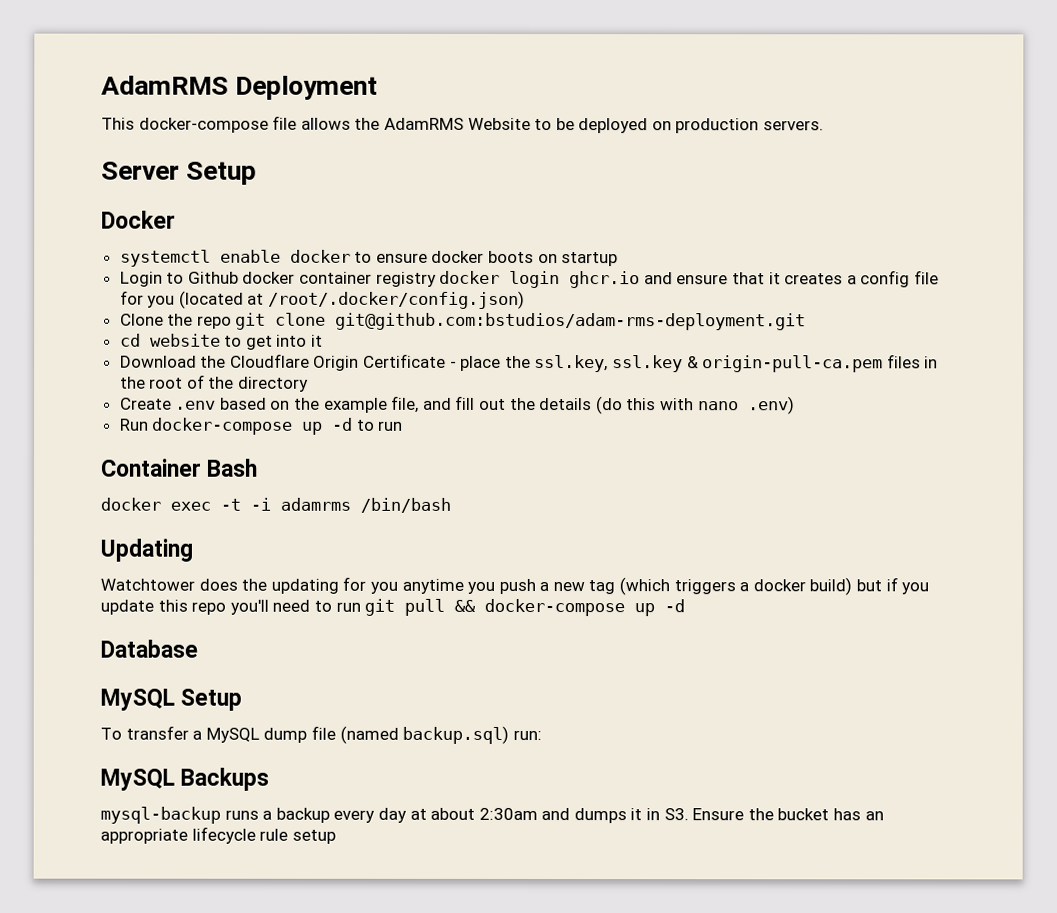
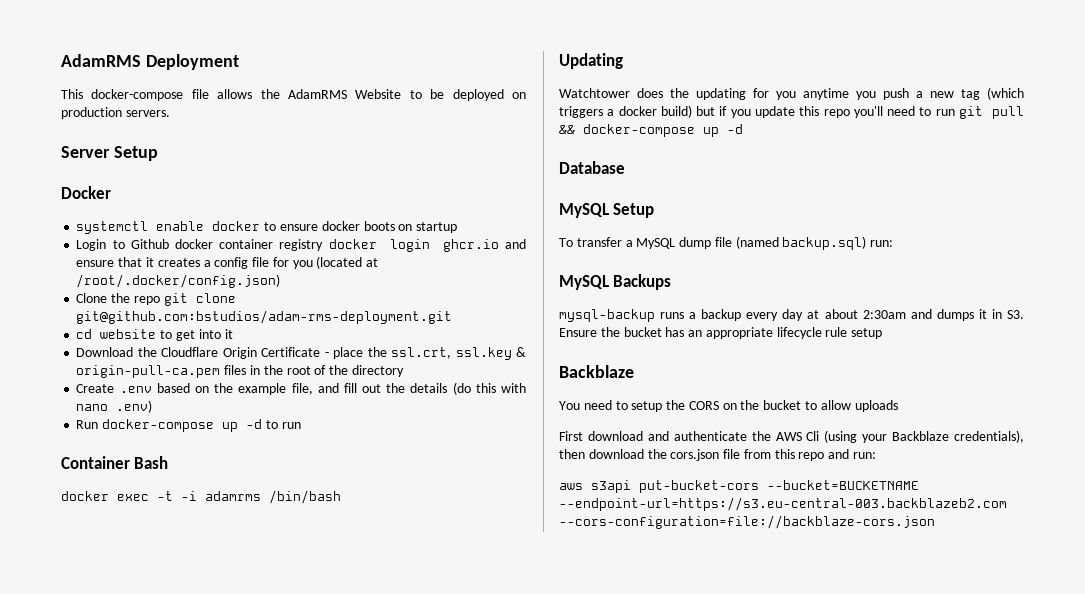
- Download the Cloudflare Origin Certificate - place the ssl.key, ssl.key & origin-pull-ca.pem files in the root of the directory
+ Download the Cloudflare Origin Certificate - place the ssl.crt, ssl.key & origin-pull-ca.pem files in the root of the directory
  mysql-backup runs a backup every day at about 2:30am and dumps it in S3. Ensure the bucket has an appropriate lifecycle rule setup
+ Backblaze
+ You need to setup the CORS on the bucket to allow uploads
+ First download and authenticate the AWS Cli (using your Backblaze credentials), then download the cors.json file from this repo and run:
+ aws s3api put-bucket-cors --bucket=BUCKETNAME --endpoint-url=https://s3.eu-central-003.backblazeb2.com --cors-configuration=file://backblaze-cors.json

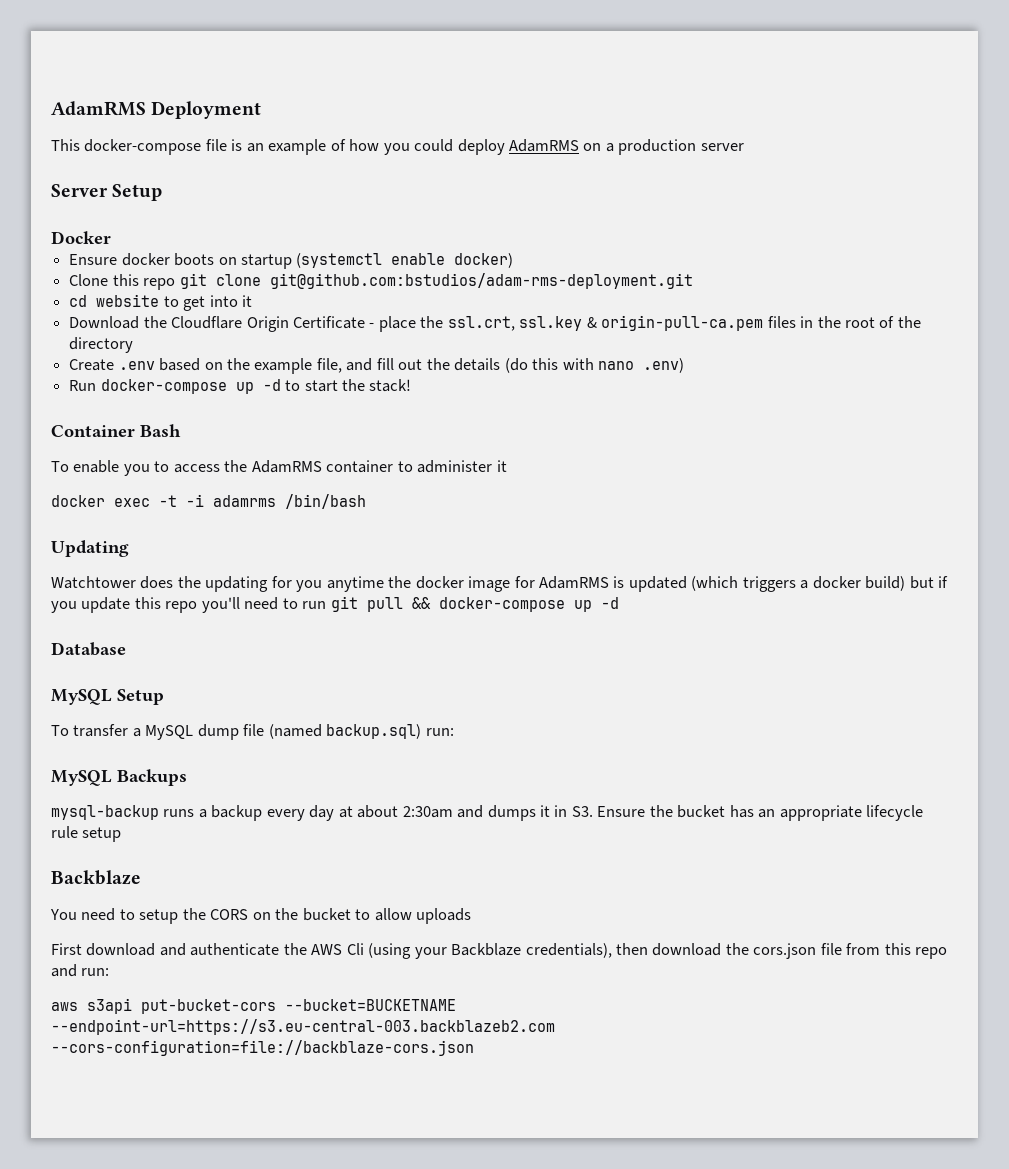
- This docker-compose file allows the AdamRMS Website to be deployed on production servers.
+ This docker-compose file is an example of how you could deploy AdamRMS on a production server
  Server Setup
  Docker
- systemctl enable docker to ensure docker boots on startup
- Login to Github docker container registry docker login ghcr.io and ensure that it creates a config file for you (located at /root/.docker/config.json)
+ Ensure docker boots on startup (systemctl enable docker)
- Clone the repo git clone git@github.com:bstudios/adam-rms-deployment.git
+ Clone this repo git clone git@github.com:bstudios/adam-rms-deployment.git
- Run docker-compose up -d to run
+ Run docker-compose up -d to start the stack!
+ To enable you to access the AdamRMS container to administer it
- Watchtower does the updating for you anytime you push a new tag (which triggers a docker build) but if you update this repo you'll need to run git pull && docker-compose up -d
+ Watchtower does the updating for you anytime the docker image for AdamRMS is updated (which triggers a docker build) but if you update this repo you'll need to run git pull && docker-compose up -d

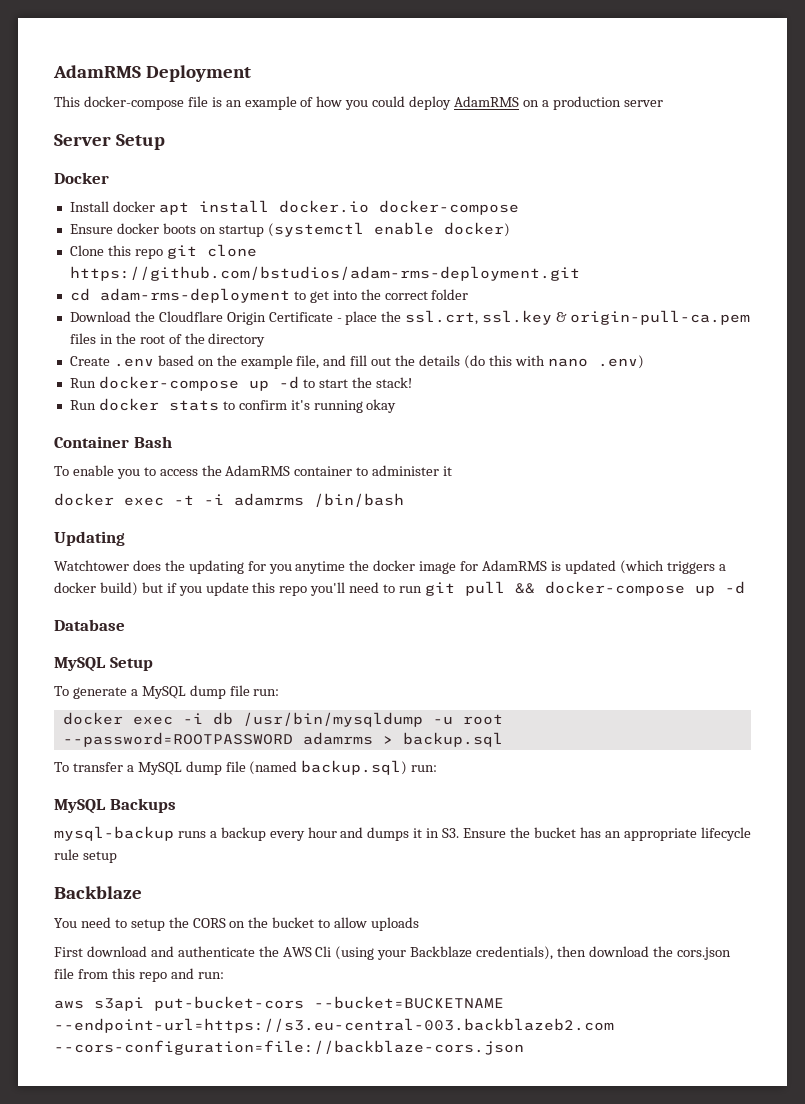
+ Install docker apt install docker.io docker-compose
- Clone this repo git clone git@github.com:bstudios/adam-rms-deployment.git
+ Clone this repo git clone https://github.com/bstudios/adam-rms-deployment.git
- cd website to get into it
+ cd adam-rms-deployment to get into the correct folder
+ Run docker stats to confirm it's running okay
+ To generate a MySQL dump file run:
+ docker exec -i db /usr/bin/mysqldump -u root --password=ROOTPASSWORD adamrms > backup.sql
- mysql-backup runs a backup every day at about 2:30am and dumps it in S3. Ensure the bucket has an appropriate lifecycle rule setup
+ mysql-backup runs a backup every hour and dumps it in S3. Ensure the bucket has an appropriate lifecycle rule setup

